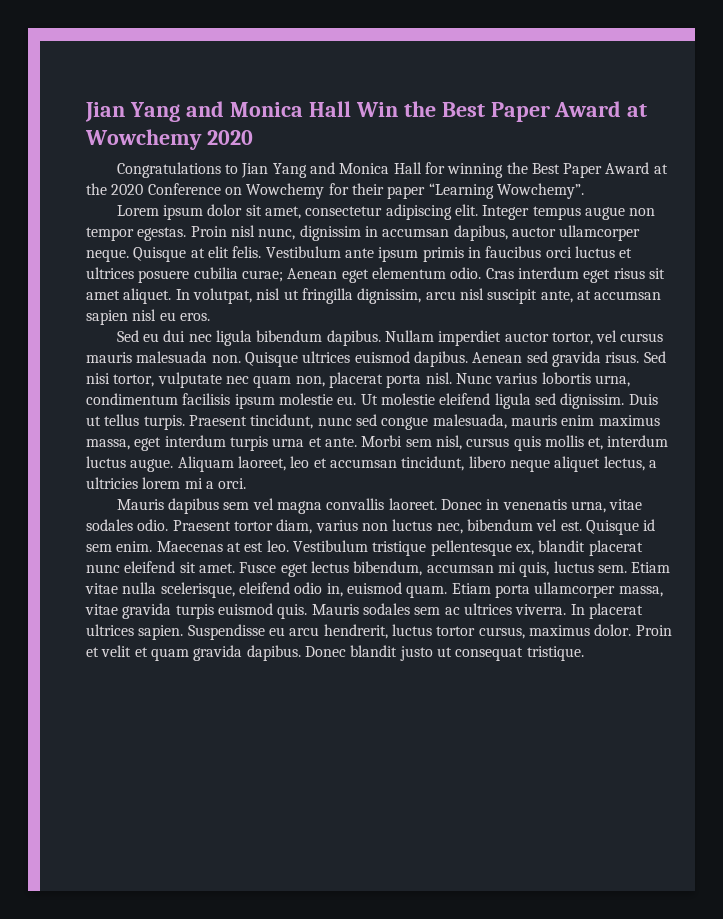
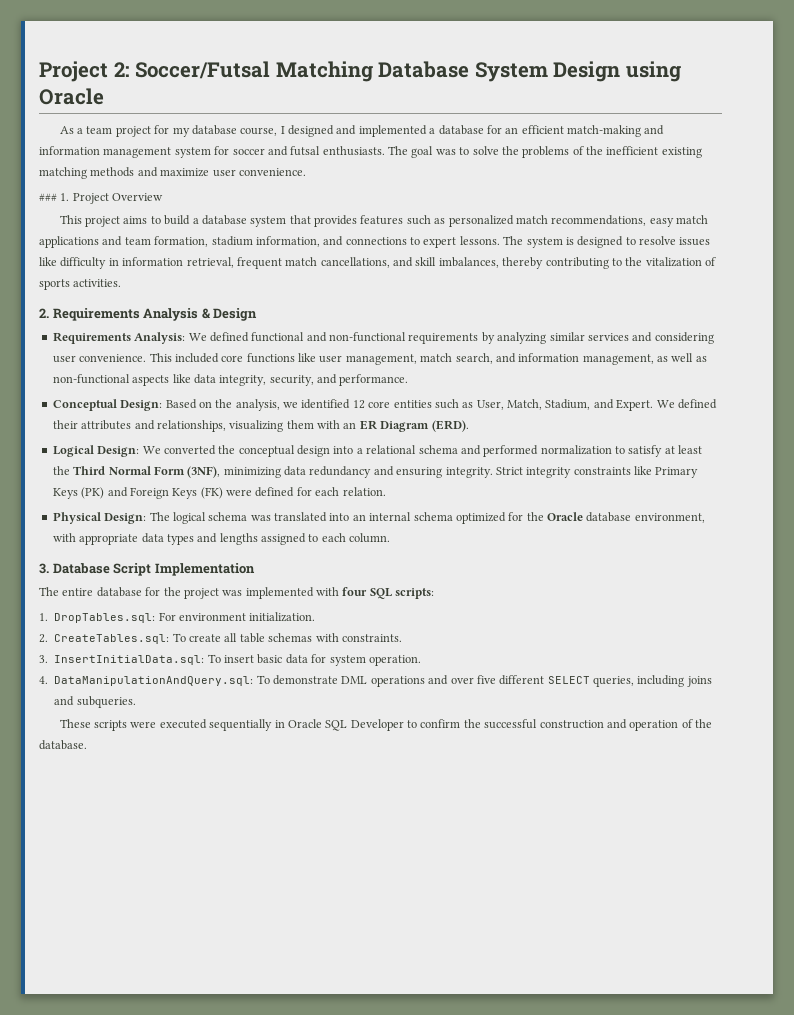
- Jian Yang and Monica Hall Win the Best Paper Award at Wowchemy 2020
- Congratulations to Jian Yang and Monica Hall for winning the Best Paper Award at the 2020 Conference on Wowchemy for their paper “Learning Wowchemy”.
- Lorem ipsum dolor sit amet, consectetur adipiscing elit. Integer tempus augue non tempor egestas. Proin nisl nunc, dignissim in accumsan dapibus, auctor ullamcorper neque. Quisque at elit felis. Vestibulum ante ipsum primis in faucibus orci luctus et ultrices posuere cubilia curae; Aenean eget elementum odio. Cras interdum eget risus sit amet aliquet. In volutpat, nisl ut fringilla dignissim, arcu nisl suscipit ante, at accumsan sapien nisl eu eros.
- Sed eu dui nec ligula bibendum dapibus. Nullam imperdiet auctor tortor, vel cursus mauris malesuada non. Quisque ultrices euismod dapibus. Aenean sed gravida risus. Sed nisi tortor, vulputate nec quam non, placerat porta nisl. Nunc varius lobortis urna, condimentum facilisis ipsum molestie eu. Ut molestie eleifend ligula sed dignissim. Duis ut tellus turpis. Praesent tincidunt, nunc sed congue malesuada, mauris enim maximus massa, eget interdum turpis urna et ante. Morbi sem nisl, cursus quis mollis et, interdum luctus augue. Aliquam laoreet, leo et accumsan tincidunt, libero neque aliquet lectus, a ultricies lorem mi a orci.
- Mauris dapibus sem vel magna convallis laoreet. Donec in venenatis urna, vitae sodales odio. Praesent tortor diam, varius non luctus nec, bibendum vel est. Quisque id sem enim. Maecenas at est leo. Vestibulum tristique pellentesque ex, blandit placerat nunc eleifend sit amet. Fusce eget lectus bibendum, accumsan mi quis, luctus sem. Etiam vitae nulla scelerisque, eleifend odio in, euismod quam. Etiam porta ullamcorper massa, vitae gravida turpis euismod quis. Mauris sodales sem ac ultrices viverra. In placerat ultrices sapien. Suspendisse eu arcu hendrerit, luctus tortor cursus, maximus dolor. Proin et velit et quam gravida dapibus. Donec blandit justo ut consequat tristique.
+ Project 2: Soccer/Futsal Matching Database System Design using Oracle
+ As a team project for my database course, I designed and implemented a database for an efficient match-making and information management system for soccer and futsal enthusiasts. The goal was to solve the problems of the inefficient existing matching methods and maximize user convenience.
+ ### 1. Project Overview
+ This project aims to build a database system that provides features such as personalized match recommendations, easy match applications and team formation, stadium information, and connections to expert lessons. The system is designed to resolve issues like difficulty in information retrieval, frequent match cancellations, and skill imbalances, thereby contributing to the vitalization of sports activities.
+ 2. Requirements Analysis & Design
+ Requirements Analysis: We defined functional and non-functional requirements by analyzing similar services and considering user convenience. This included core functions like user management, match search, and information management, as well as non-functional aspects like data integrity, security, and performance.
+ Conceptual Design: Based on the analysis, we identified 12 core entities such as User, Match, Stadium, and Expert. We defined their attributes and relationships, visualizing them with an ER Diagram (ERD).
+ Logical Design: We converted the conceptual design into a relational schema and performed normalization to satisfy at least the Third Normal Form (3NF), minimizing data redundancy and ensuring integrity. Strict integrity constraints like Primary Keys (PK) and Foreign Keys (FK) were defined for each relation.
+ Physical Design: The logical schema was translated into an internal schema optimized for the Oracle database environment, with appropriate data types and lengths assigned to each column.
+ 3. Database Script Implementation
+ The entire database for the project was implemented with four SQL scripts:
+ 1. DropTables.sql: For environment initialization.
+ 2. CreateTables.sql: To create all table schemas with constraints.
+ 3. InsertInitialData.sql: To insert basic data for system operation.
+ 4. DataManipulationAndQuery.sql: To demonstrate DML operations and over five different SELECT queries, including joins and subqueries.
+ These scripts were executed sequentially in Oracle SQL Developer to confirm the successful construction and operation of the database.

